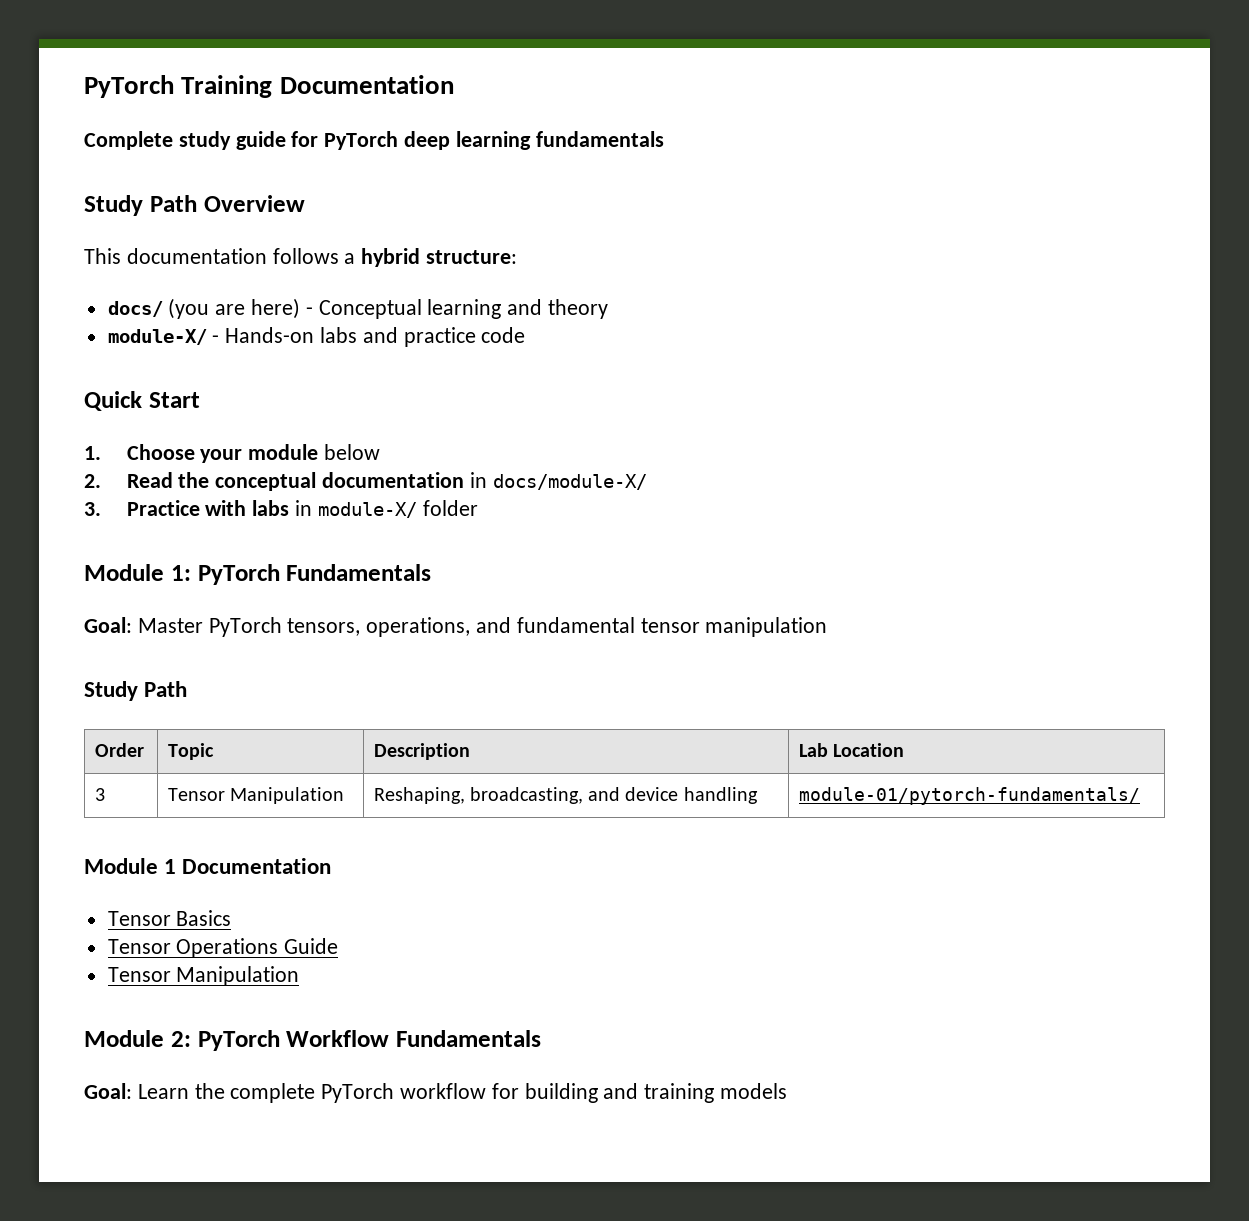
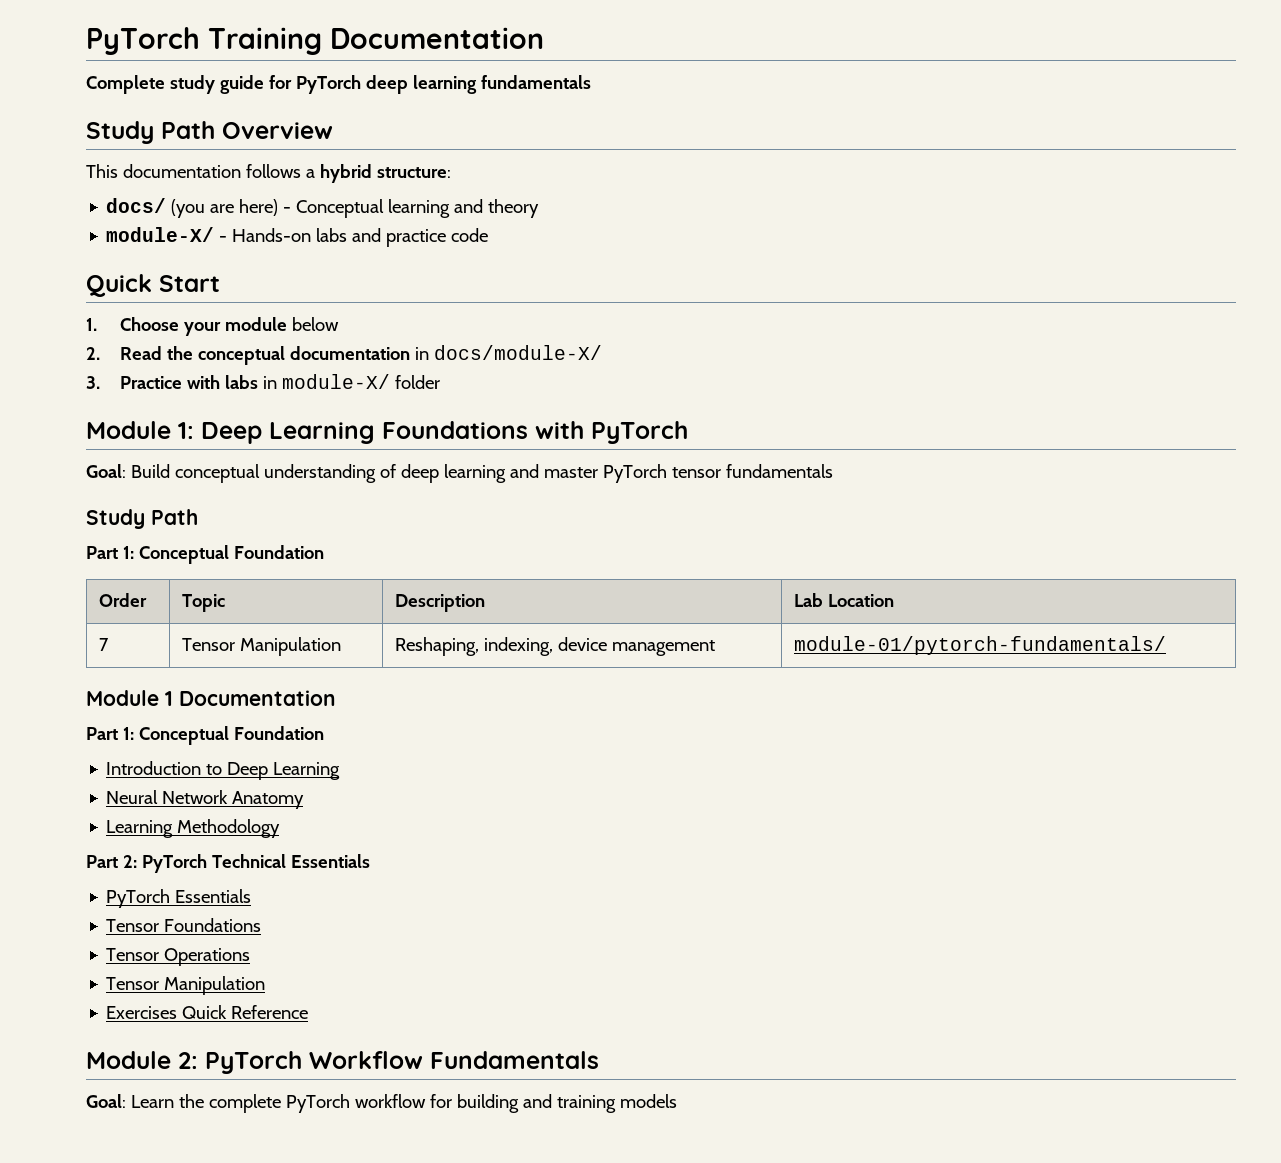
- Module 1: PyTorch Fundamentals
- Goal: Master PyTorch tensors, operations, and fundamental tensor manipulation
+ Module 1: Deep Learning Foundations with PyTorch
+ Goal: Build conceptual understanding of deep learning and master PyTorch tensor fundamentals
  Study Path
+ Part 1: Conceptual Foundation
- 3 | Tensor Manipulation | Reshaping, broadcasting, and device handling | module-01/pytorch-fundamentals/
+ 7 | Tensor Manipulation | Reshaping, indexing, device management | module-01/pytorch-fundamentals/
  Module 1 Documentation
- Tensor Basics
+ Part 1: Conceptual Foundation
+ Introduction to Deep Learning
+ Neural Network Anatomy
+ Learning Methodology
+ Part 2: PyTorch Technical Essentials
+ PyTorch Essentials
+ Tensor Foundations
- Tensor Operations Guide
+ Tensor Operations
  Tensor Manipulation
+ Exercises Quick Reference

